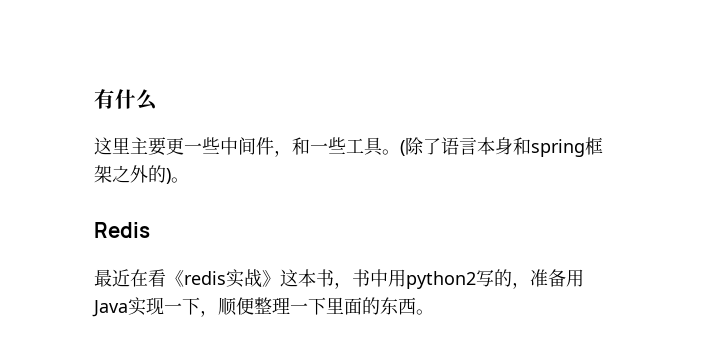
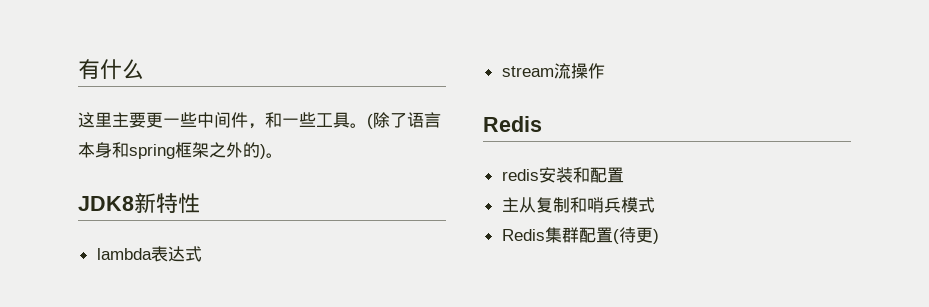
+ JDK8新特性
+ lambda表达式
+ stream流操作
  Redis
- 最近在看《redis实战》这本书，书中用python2写的，准备用Java实现一下，顺便整理一下里面的东西。
+ redis安装和配置
+ 主从复制和哨兵模式
+ Redis集群配置(待更)

